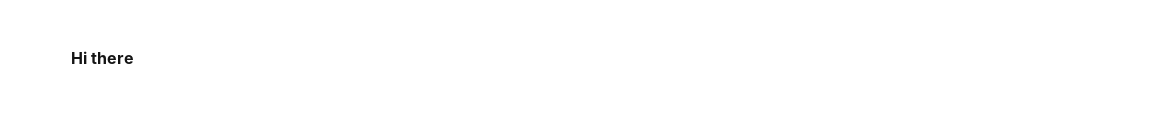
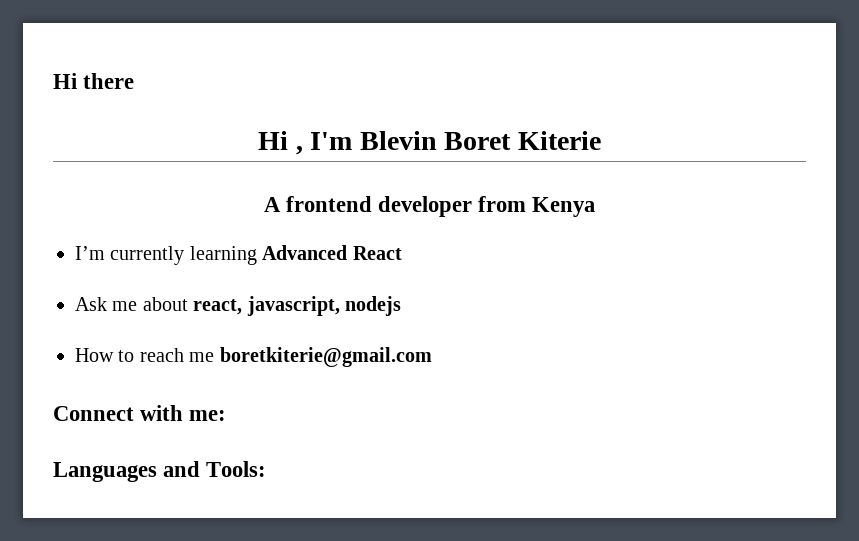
+ Hi , I'm Blevin Boret Kiterie
+ A frontend developer from Kenya
+ I’m currently learning Advanced React
+ Ask me about react, javascript, nodejs
+ How to reach me boretkiterie@gmail.com
+ Connect with me:
+ Languages and Tools:

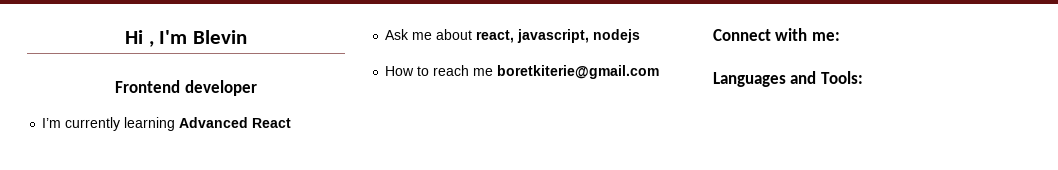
- Hi there
- Hi , I'm Blevin Boret Kiterie
- A frontend developer from Kenya
+ Hi , I'm Blevin
+ Frontend developer

